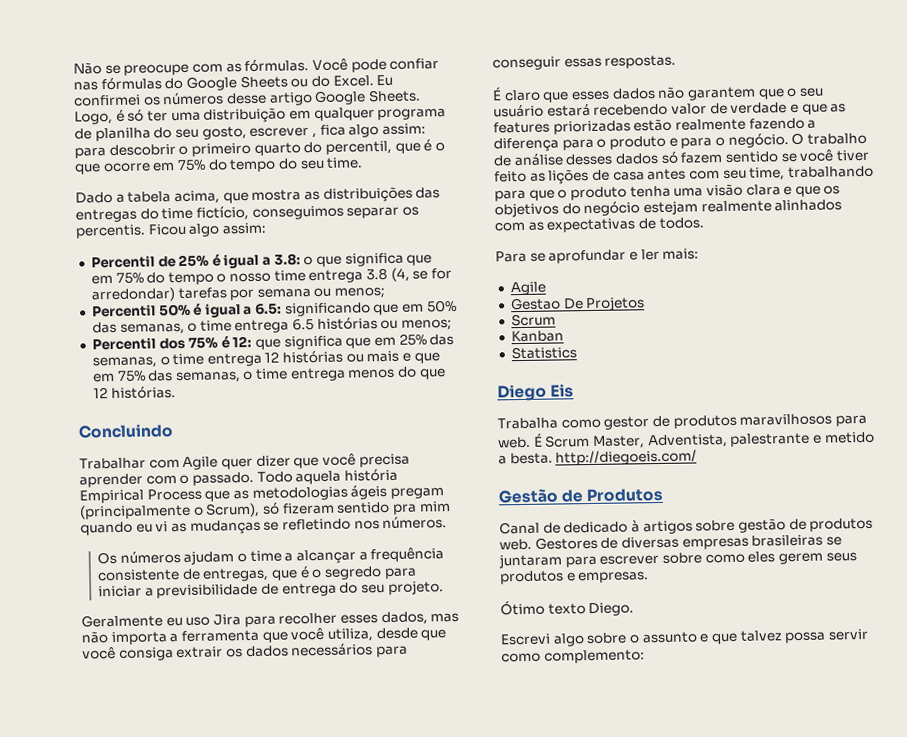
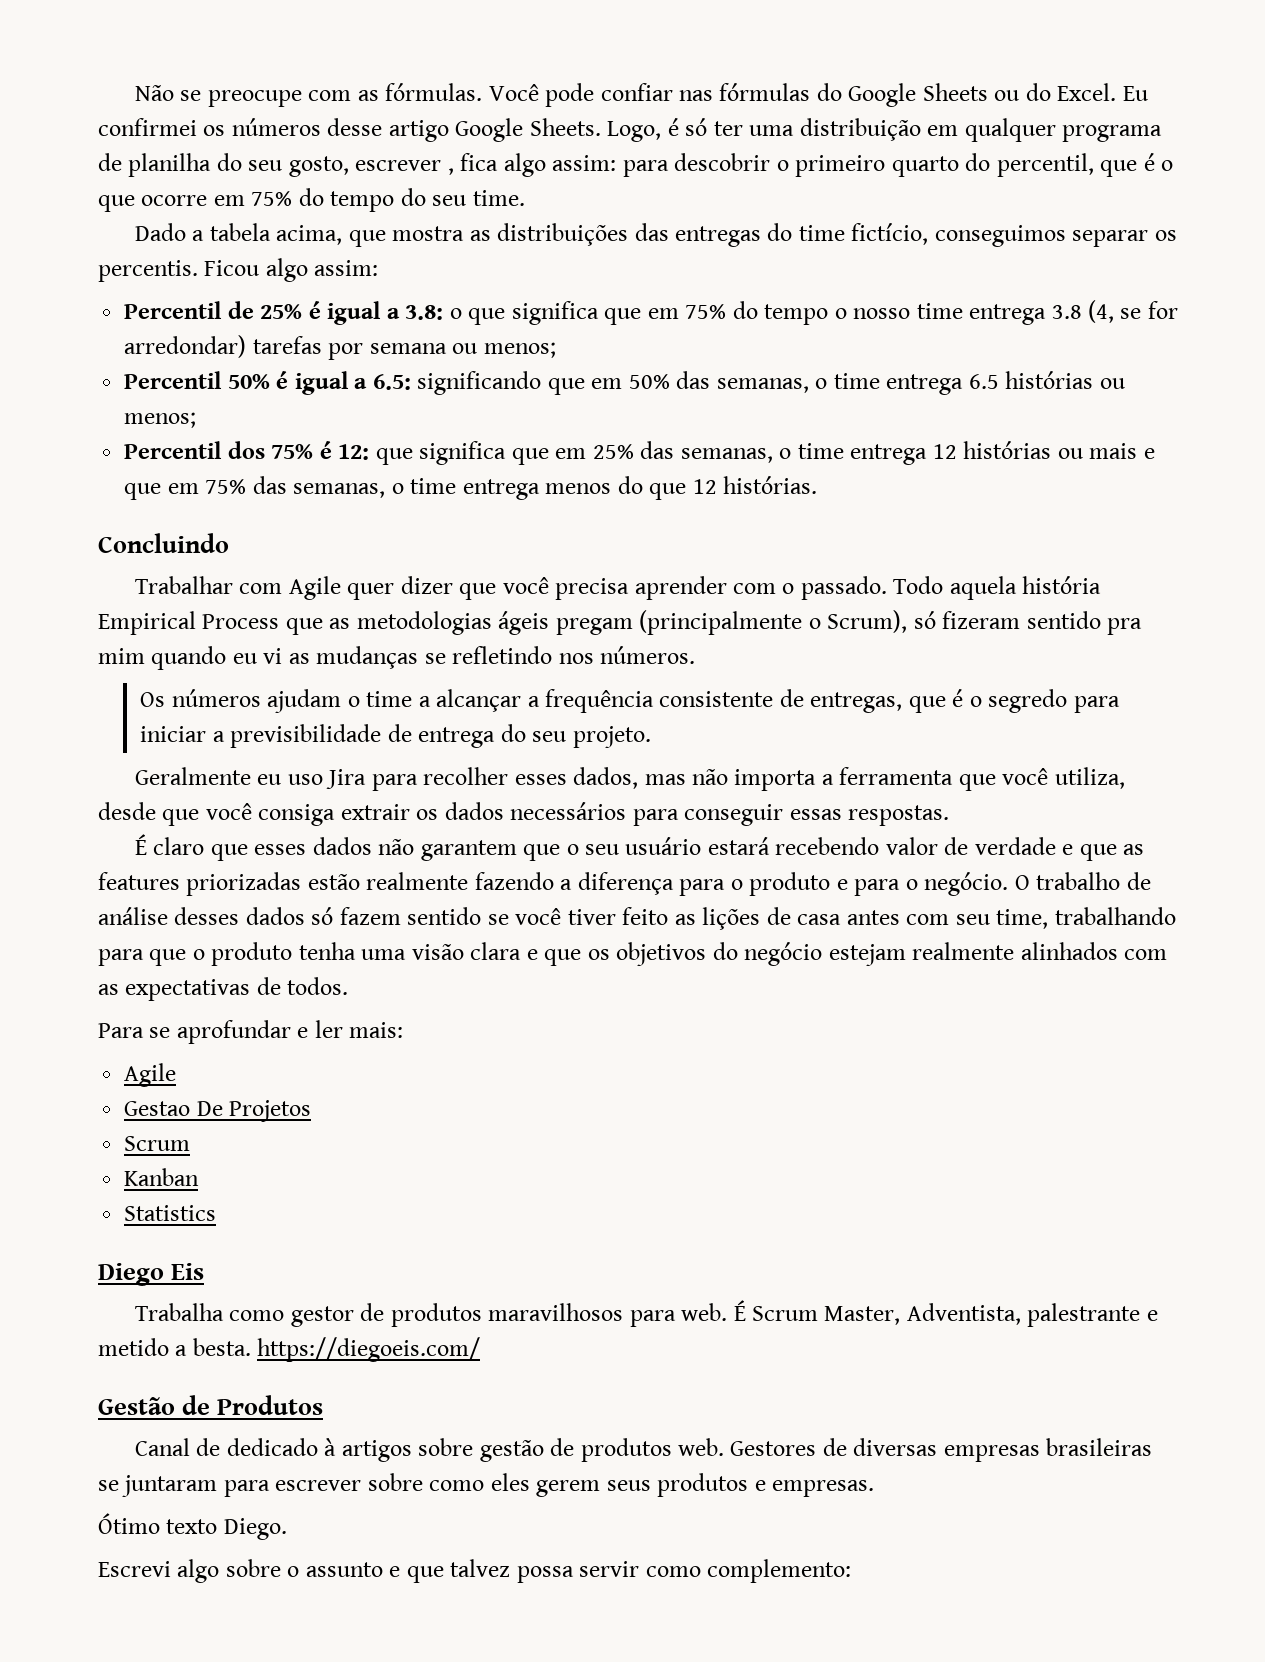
- É Scrum Master, Adventista, palestrante e metido a besta. http://diegoeis.com/
+ É Scrum Master, Adventista, palestrante e metido a besta. https://diegoeis.com/

